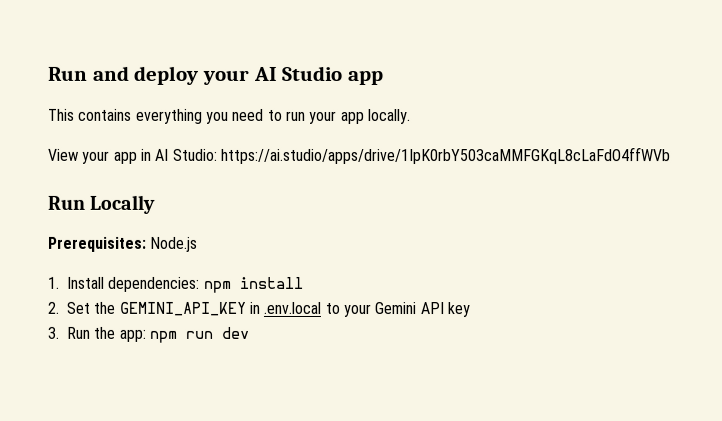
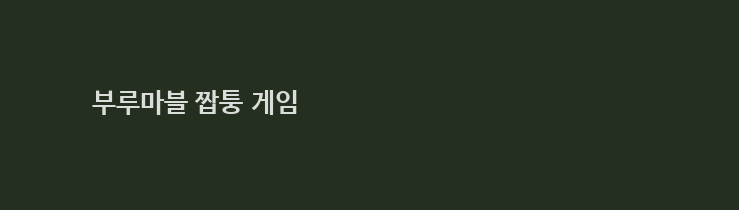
- Run and deploy your AI Studio app
- This contains everything you need to run your app locally.
- View your app in AI Studio: https://ai.studio/apps/drive/1IpK0rbY503caMMFGKqL8cLaFdO4ffWVb
- Run Locally
- Prerequisites: Node.js
- 1. Install dependencies: npm install
- 2. Set the GEMINI_API_KEY in .env.local to your Gemini API key
- 3. Run the app: npm run dev
+ 부루마블 짭퉁 게임

